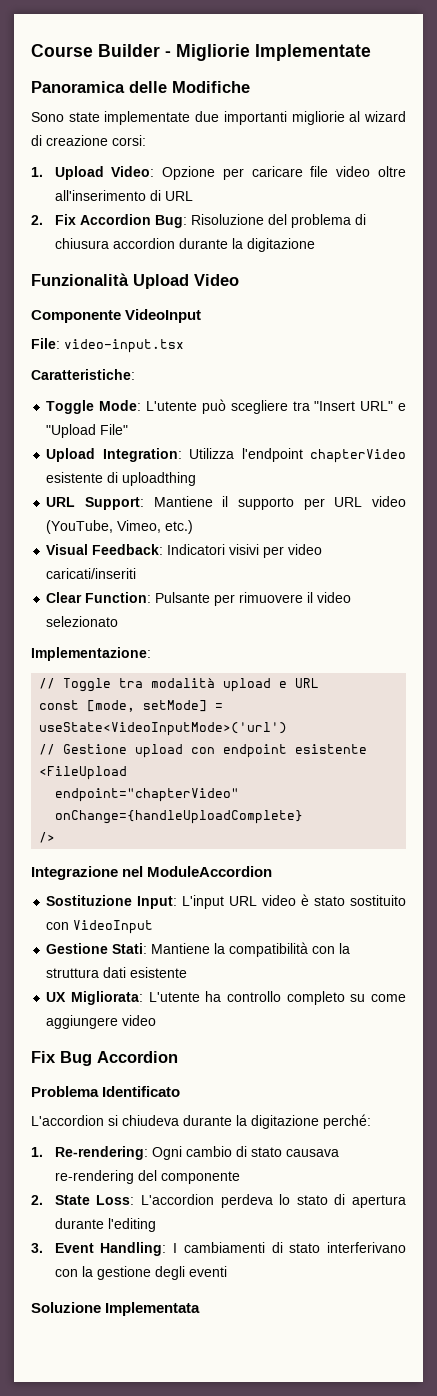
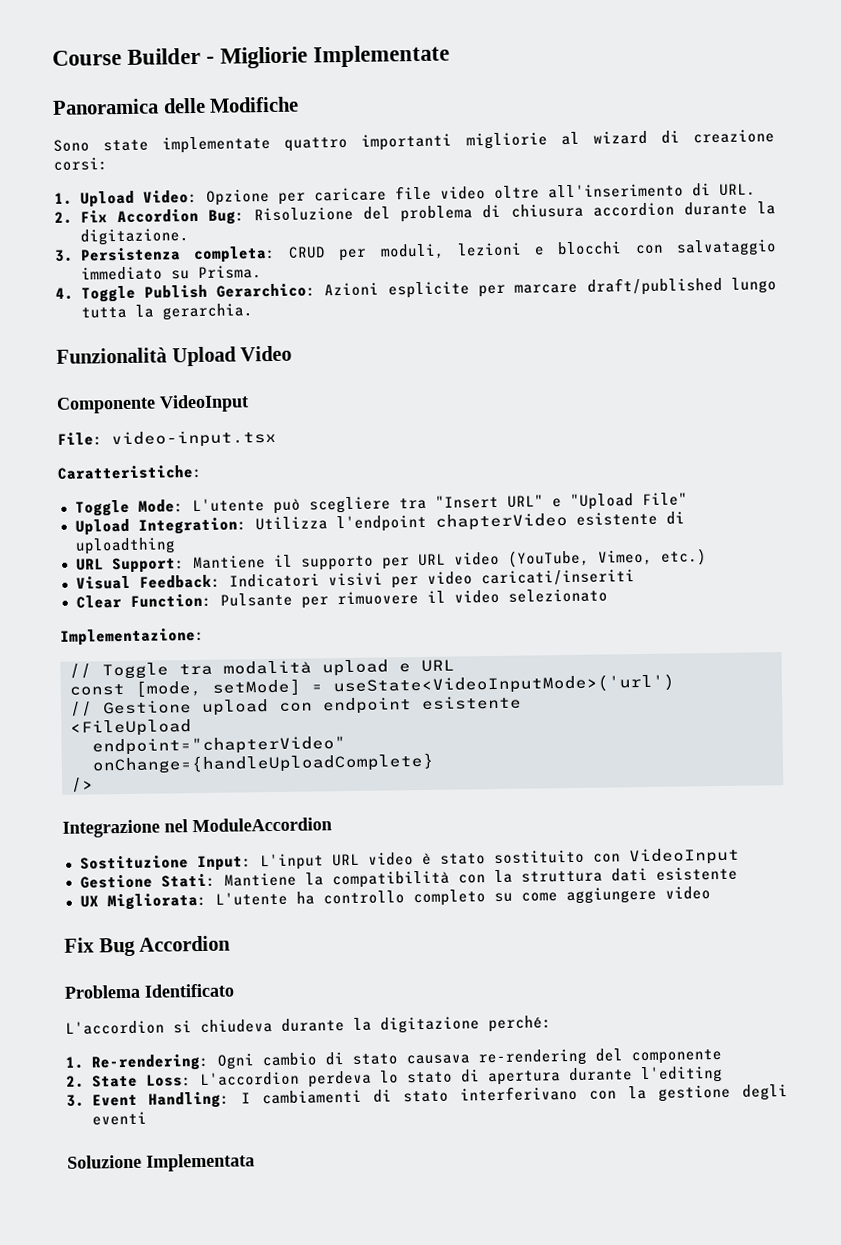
- Sono state implementate due importanti migliorie al wizard di creazione corsi:
+ Sono state implementate quattro importanti migliorie al wizard di creazione corsi:
- 1. Upload Video: Opzione per caricare file video oltre all'inserimento di URL
+ 1. Upload Video: Opzione per caricare file video oltre all'inserimento di URL.
- 2. Fix Accordion Bug: Risoluzione del problema di chiusura accordion durante la digitazione
+ 2. Fix Accordion Bug: Risoluzione del problema di chiusura accordion durante la digitazione.
+ 3. Persistenza completa: CRUD per moduli, lezioni e blocchi con salvataggio immediato su Prisma.
+ 4. Toggle Publish Gerarchico: Azioni esplicite per marcare draft/published lungo tutta la gerarchia.

